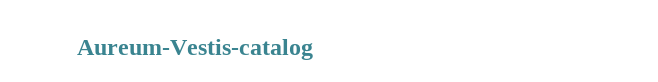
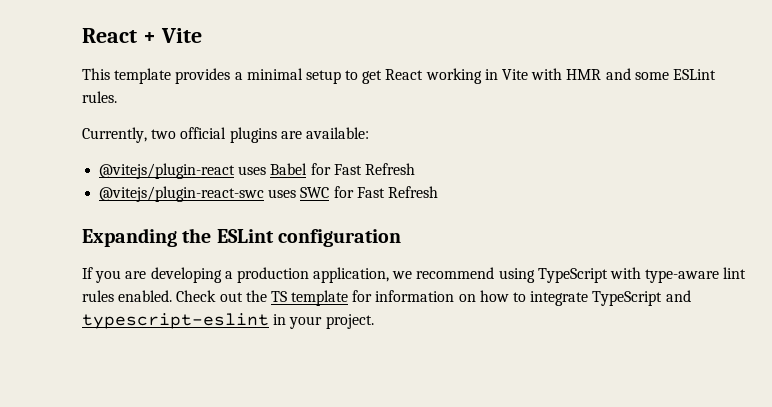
- Aureum-Vestis-catalog
+ React + Vite
+ This template provides a minimal setup to get React working in Vite with HMR and some ESLint rules.
+ Currently, two official plugins are available:
+ @vitejs/plugin-react uses Babel for Fast Refresh
+ @vitejs/plugin-react-swc uses SWC for Fast Refresh
+ Expanding the ESLint configuration
+ If you are developing a production application, we recommend using TypeScript with type-aware lint rules enabled. Check out the TS template for information on how to integrate TypeScript and typescript-eslint in your project.

